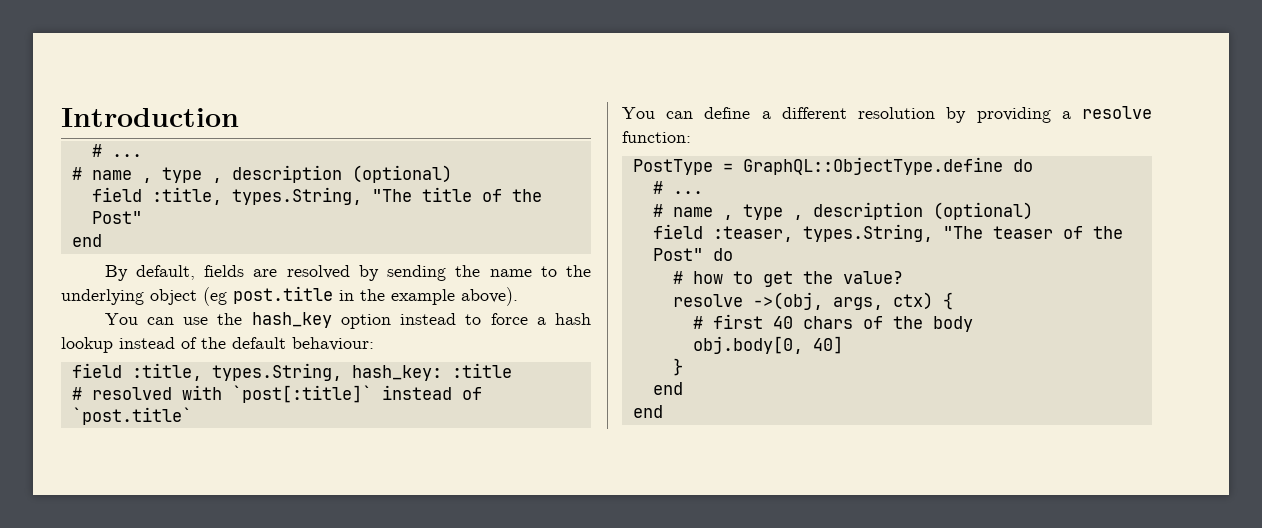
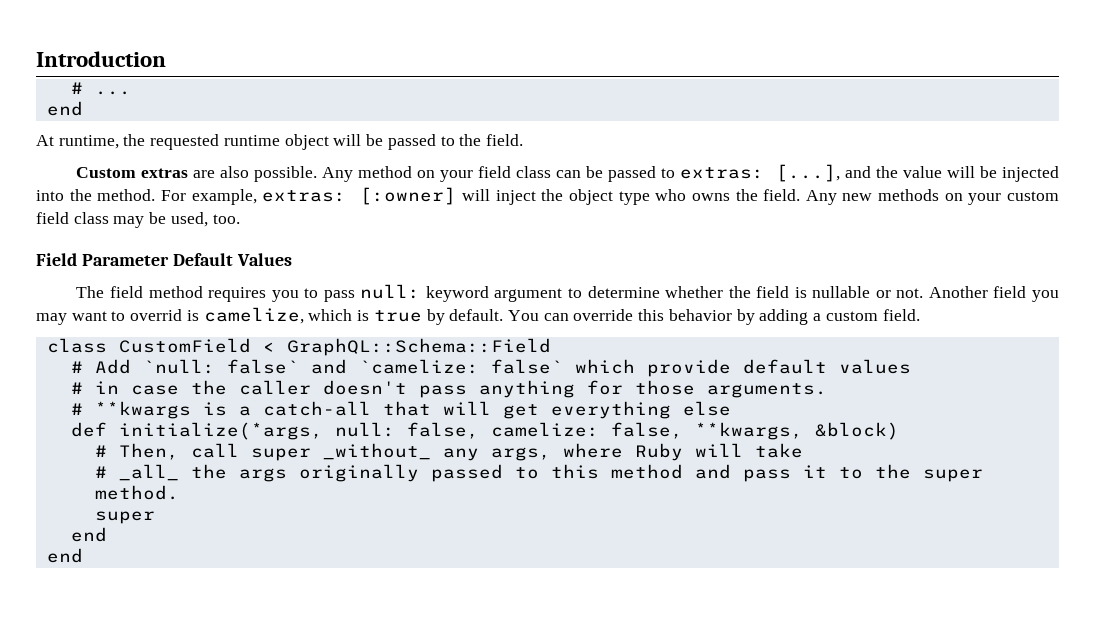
  Introduction
  # ...
- # name , type , description (optional)
- field :title, types.String, "The title of the Post"
  end
- By default, fields are resolved by sending the name to the underlying object (eg post.title in the example above).
- You can use the hash_key option instead to force a hash lookup instead of the default behaviour:
- field :title, types.String, hash_key: :title
- # resolved with `post[:title]` instead of `post.title`
- You can define a different resolution by providing a resolve function:
- PostType = GraphQL::ObjectType.define do
- # ...
- # name , type , description (optional)
- field :teaser, types.String, "The teaser of the Post" do
- # how to get the value?
- resolve ->(obj, args, ctx) {
- # first 40 chars of the body
- obj.body[0, 40]
- }
+ At runtime, the requested runtime object will be passed to the field.
+ Custom extras are also possible. Any method on your field class can be passed to extras: [...], and the value will be injected into the method. For example, extras: [:owner] will inject the object type who owns the field. Any new methods on your custom field class may be used, too.
+ Field Parameter Default Values
+ The field method requires you to pass null: keyword argument to determine whether the field is nullable or not. Another field you may want to overrid is camelize, which is true by default. You can override this behavior by adding a custom field.
+ class CustomField < GraphQL::Schema::Field
+ # Add `null: false` and `camelize: false` which provide default values
+ # in case the caller doesn't pass anything for those arguments.
+ # **kwargs is a catch-all that will get everything else
+ def initialize(*args, null: false, camelize: false, **kwargs, &block)
+ # Then, call super _without_ any args, where Ruby will take
+ # _all_ the args originally passed to this method and pass it to the super method.
+ super

